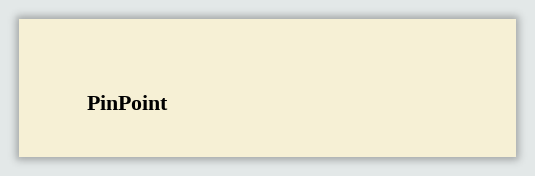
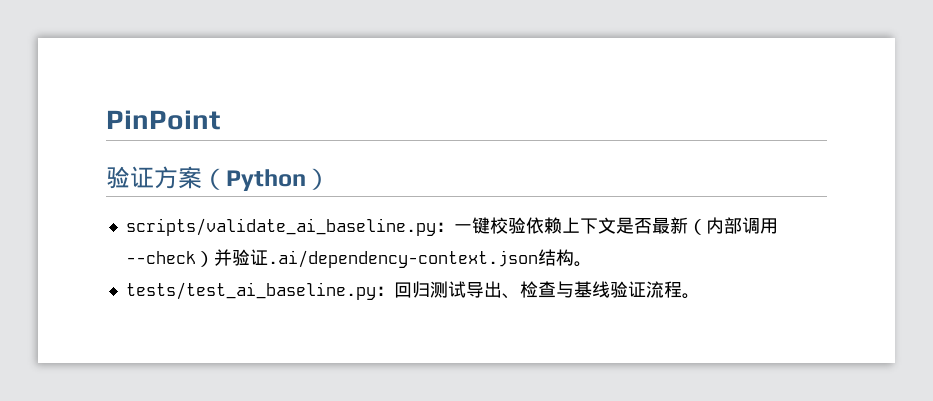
+ 验证方案（Python）
+ scripts/validate_ai_baseline.py：一键校验依赖上下文是否最新（内部调用--check）并验证.ai/dependency-context.json结构。
+ tests/test_ai_baseline.py：回归测试导出、检查与基线验证流程。

